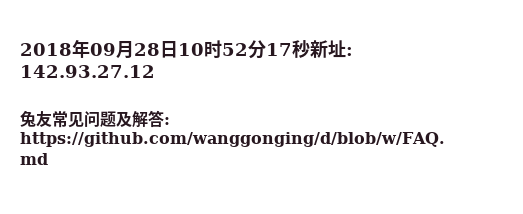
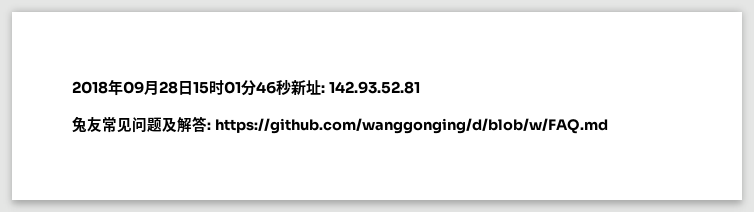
- 2018年09月28日10时52分17秒新址: 142.93.27.12
+ 2018年09月28日15时01分46秒新址: 142.93.52.81

